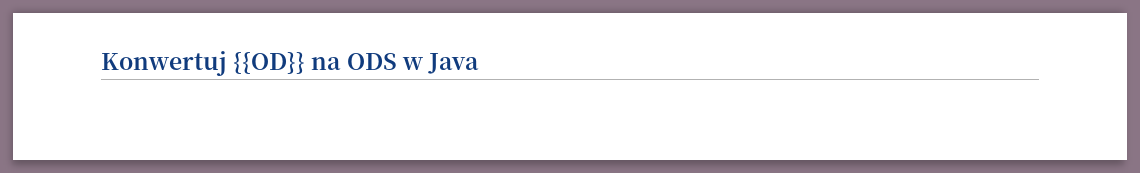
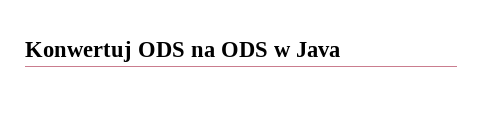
- Konwertuj {{OD}} na ODS w Java
+ Konwertuj ODS na ODS w Java

